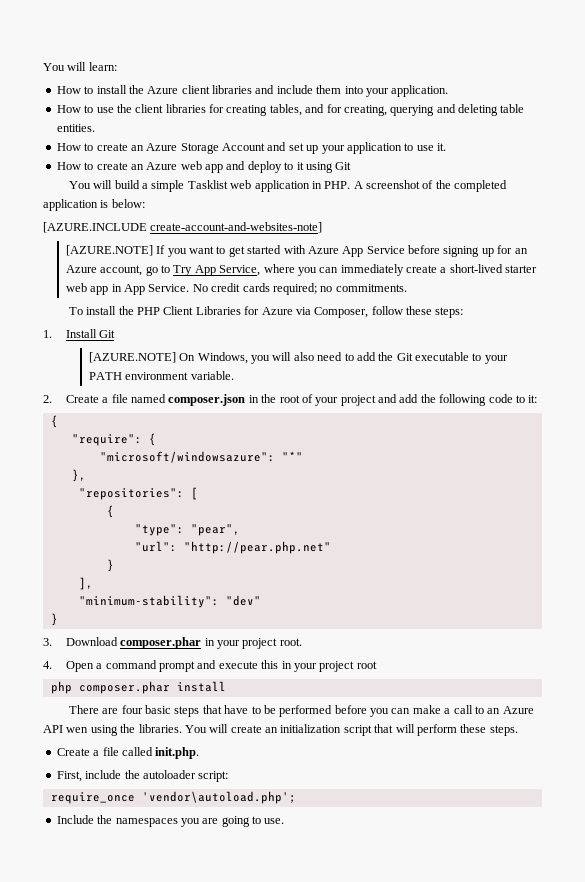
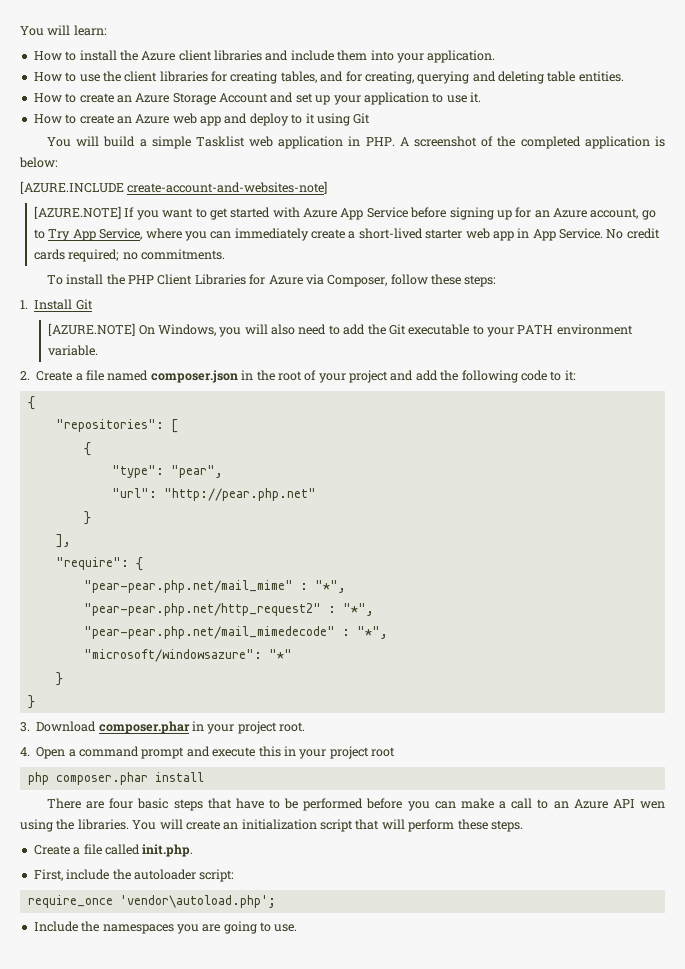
- "require": {
- "microsoft/windowsazure": "*"
- },
- "minimum-stability": "dev"
+ "require": {
+ "pear-pear.php.net/mail_mime" : "*",
+ "pear-pear.php.net/http_request2" : "*",
+ "pear-pear.php.net/mail_mimedecode" : "*",
+ "microsoft/windowsazure": "*"
+ }

